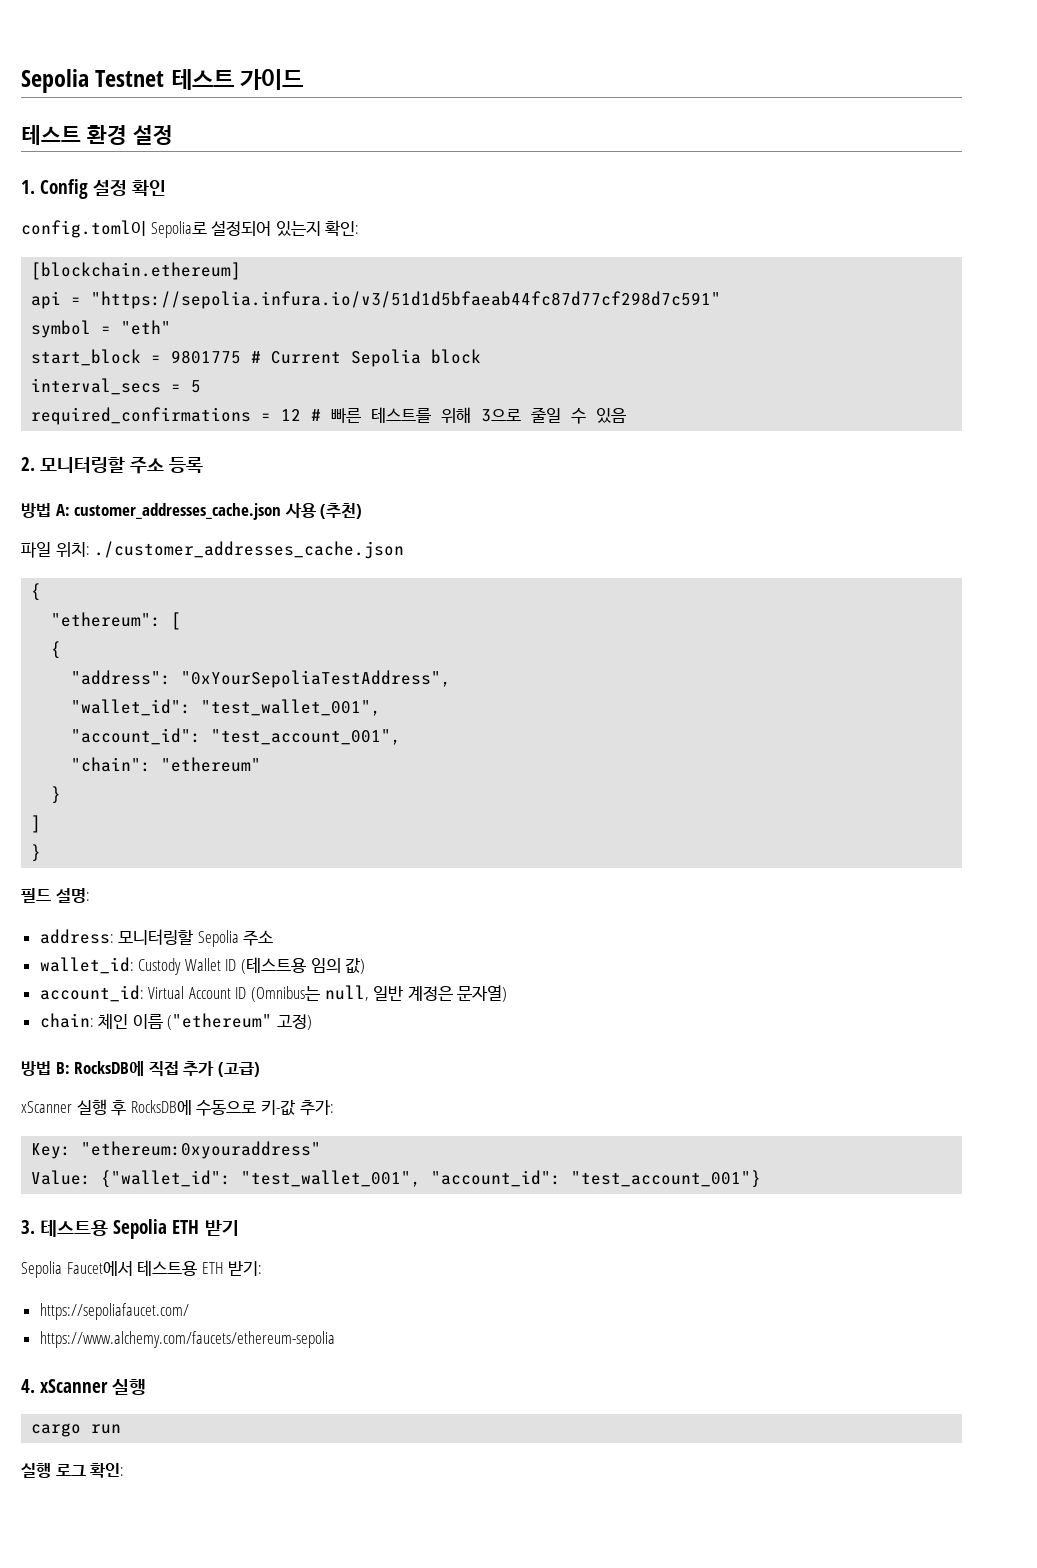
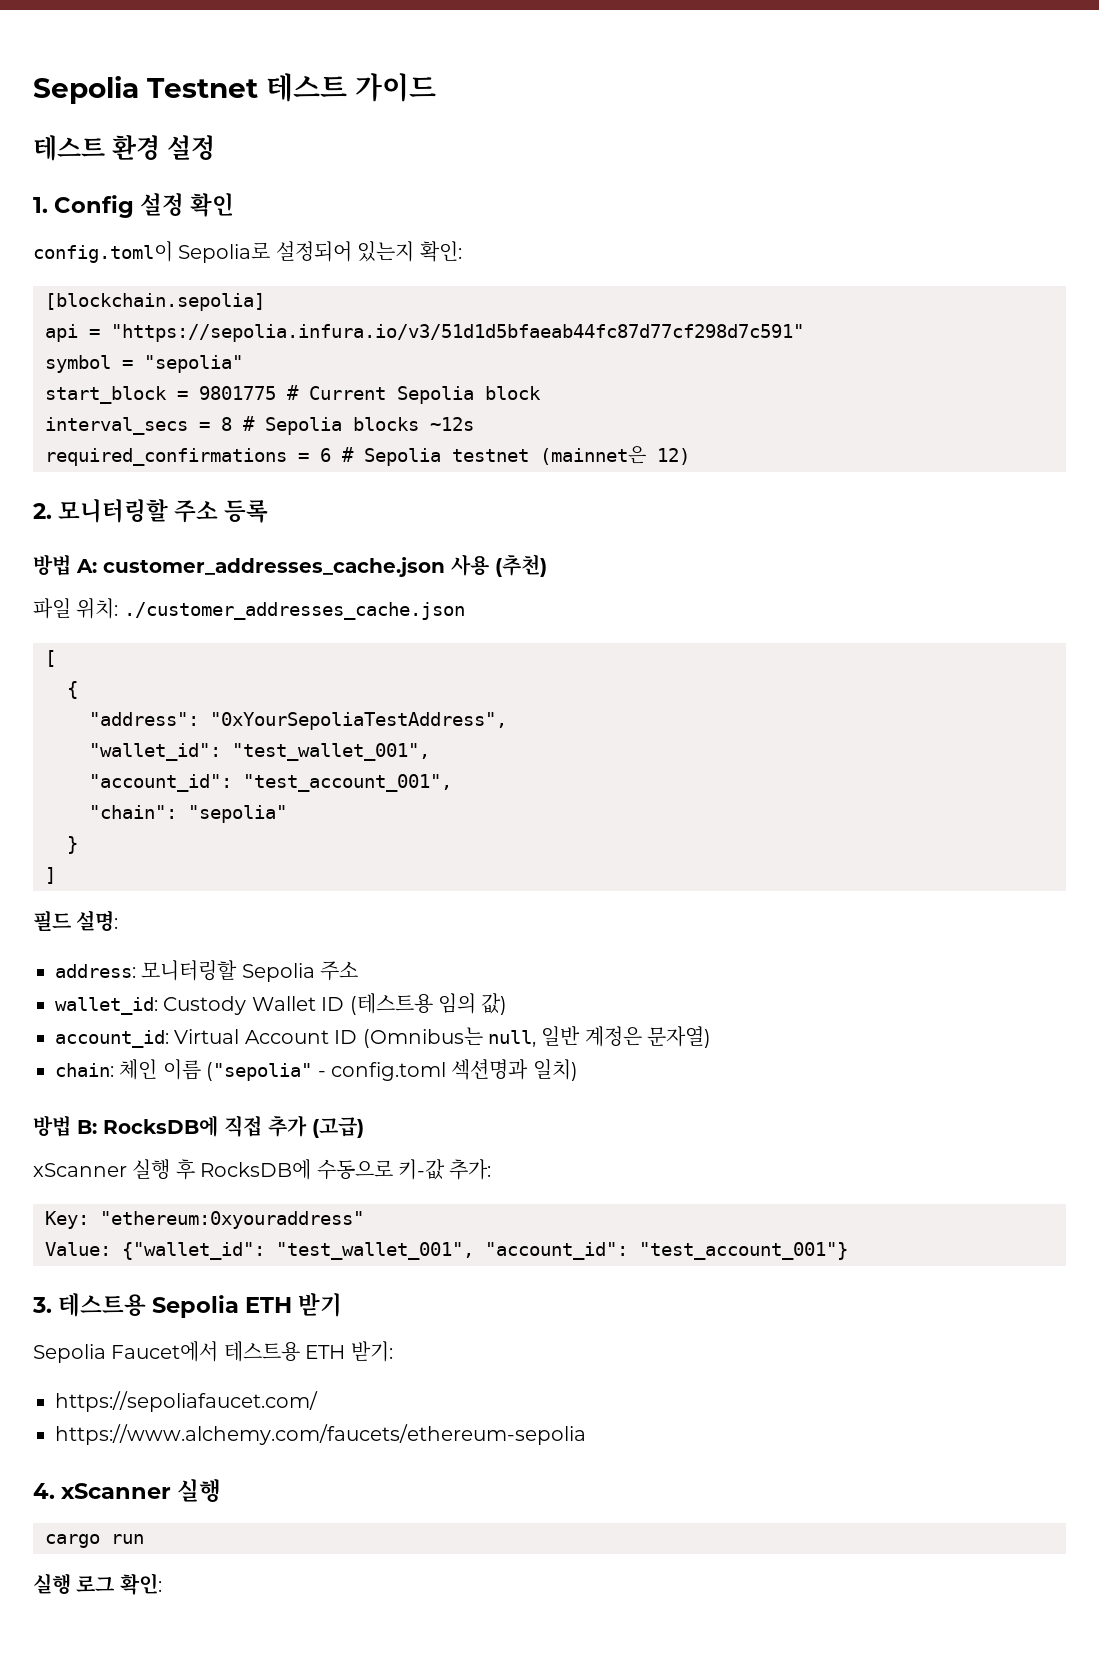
- [blockchain.ethereum]
+ [blockchain.sepolia]
- symbol = "eth"
+ symbol = "sepolia"
- interval_secs = 5
- required_confirmations = 12 # 빠른 테스트를 위해 3으로 줄일 수 있음
+ interval_secs = 8 # Sepolia blocks ~12s
+ required_confirmations = 6 # Sepolia testnet (mainnet은 12)
  파일 위치: ./customer_addresses_cache.json
- {
- "ethereum": [
+ [
- "chain": "ethereum"
+ "chain": "sepolia"
  ]
- }
- chain: 체인 이름 ("ethereum" 고정)
+ chain: 체인 이름 ("sepolia" - config.toml 섹션명과 일치)

